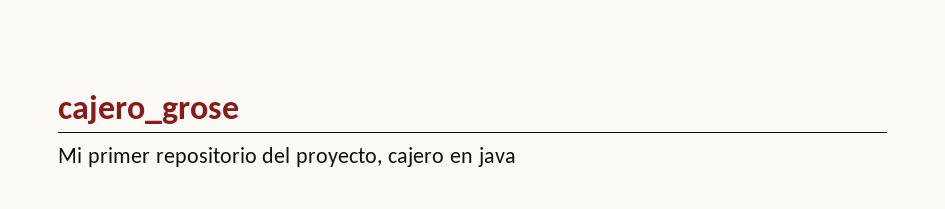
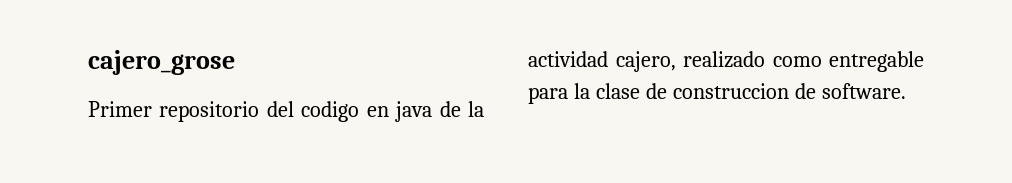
- Mi primer repositorio del proyecto, cajero en java
+ Primer repositorio del codigo en java de la actividad cajero, realizado como entregable para la clase de construccion de software.

